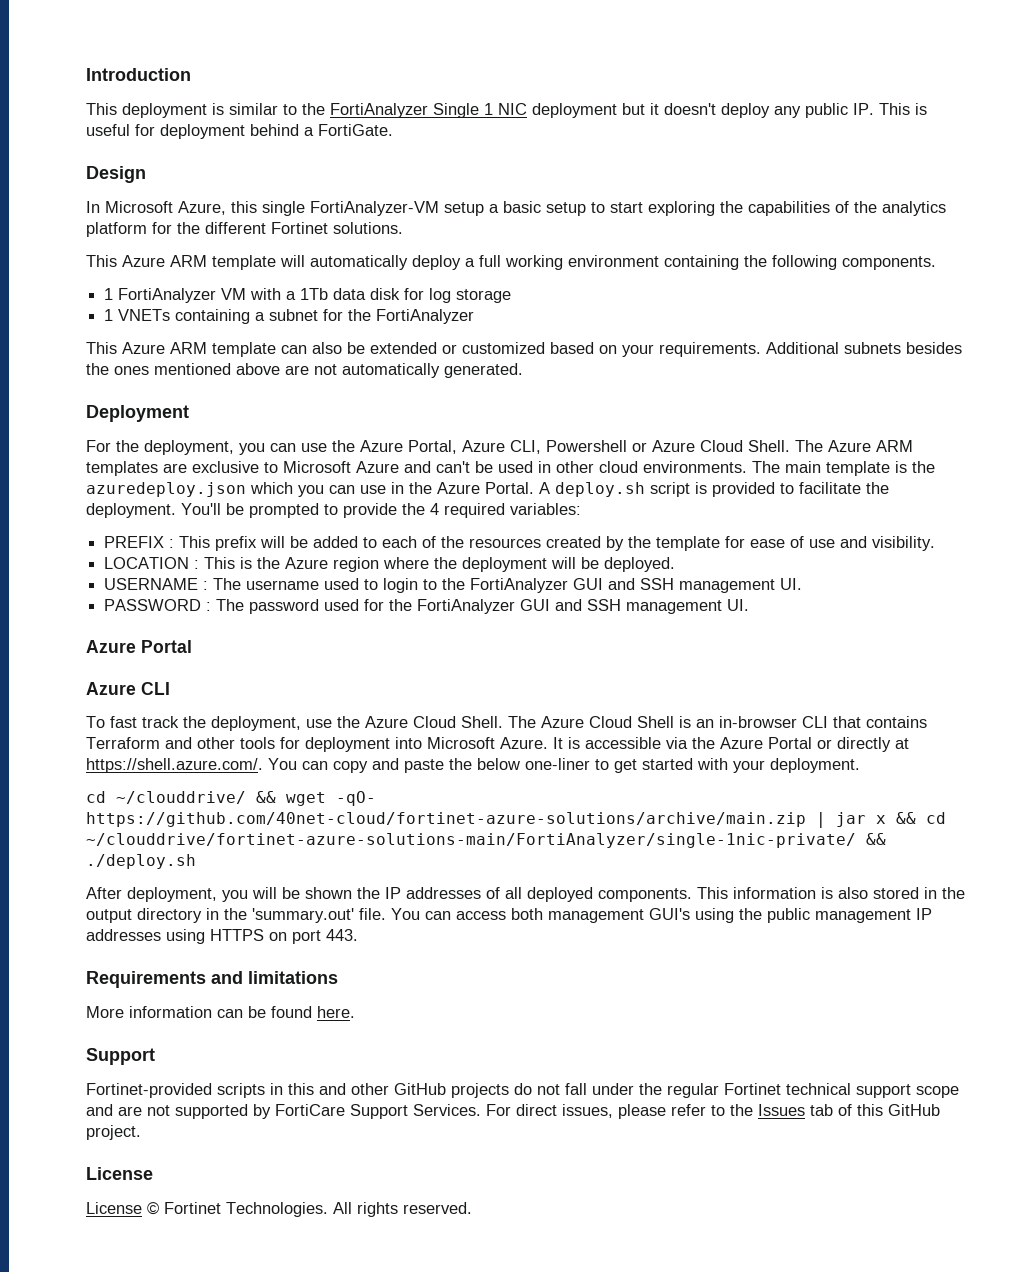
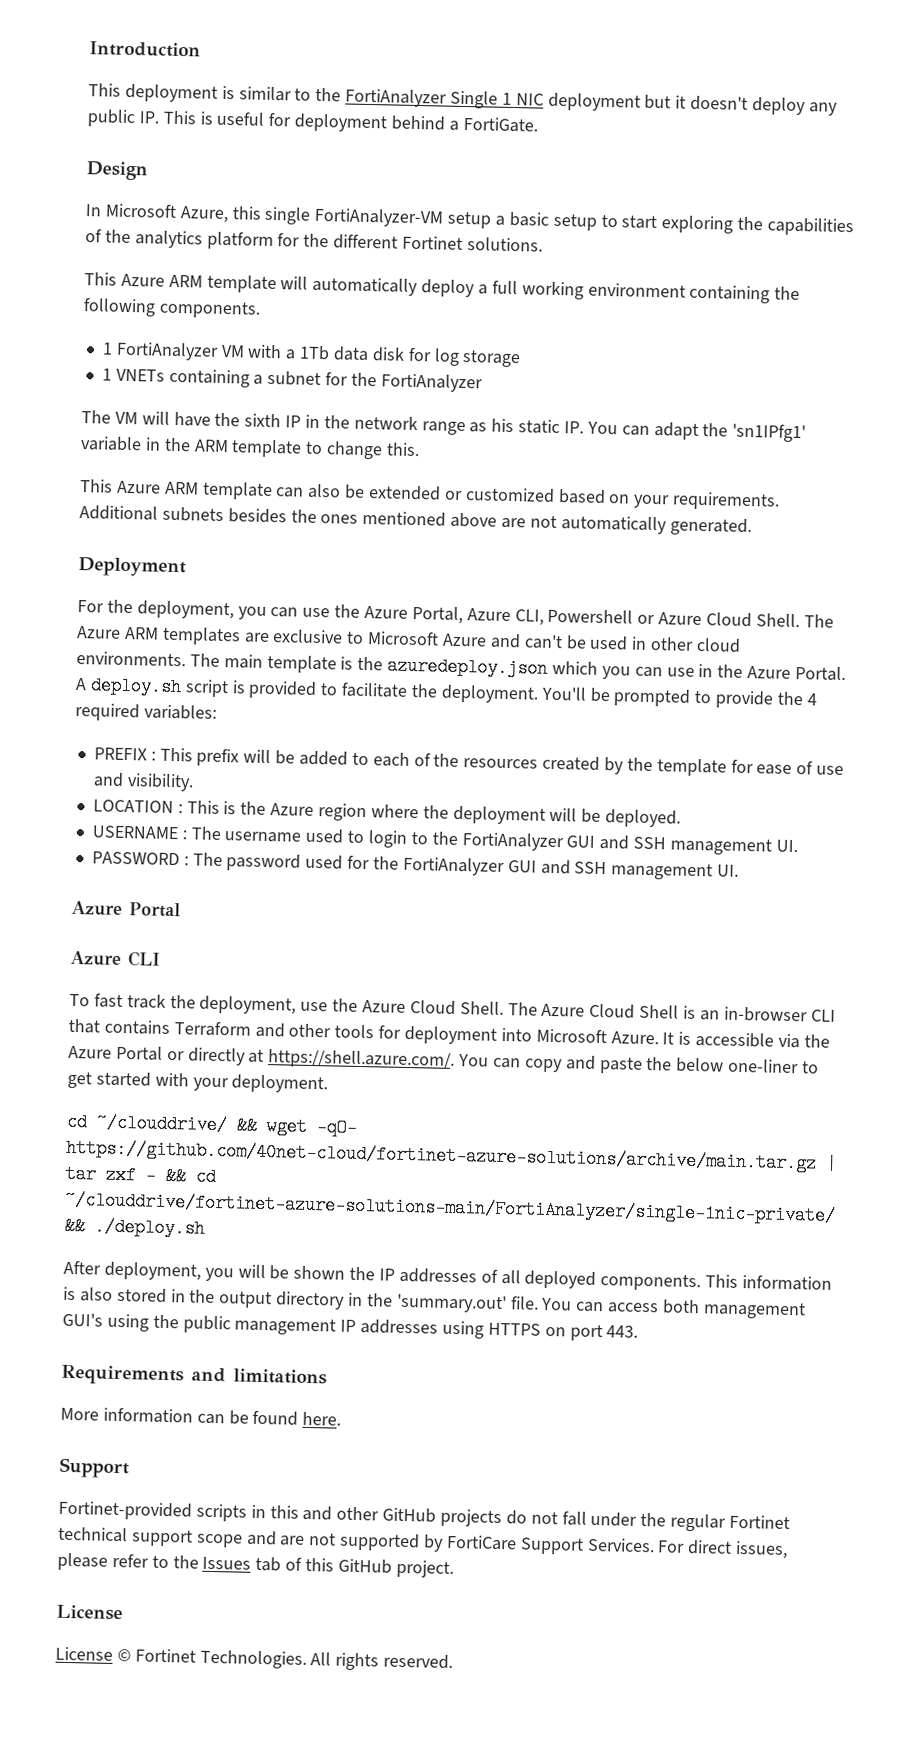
+ The VM will have the sixth IP in the network range as his static IP. You can adapt the 'sn1IPfg1' variable in the ARM template to change this.
- cd ~/clouddrive/ && wget -qO- https://github.com/40net-cloud/fortinet-azure-solutions/archive/main.zip | jar x && cd ~/clouddrive/fortinet-azure-solutions-main/FortiAnalyzer/single-1nic-private/ && ./deploy.sh
+ cd ~/clouddrive/ && wget -qO- https://github.com/40net-cloud/fortinet-azure-solutions/archive/main.tar.gz | tar zxf - && cd ~/clouddrive/fortinet-azure-solutions-main/FortiAnalyzer/single-1nic-private/ && ./deploy.sh

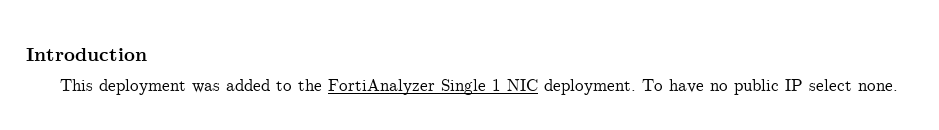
- This deployment is similar to the FortiAnalyzer Single 1 NIC deployment but it doesn't deploy any public IP. This is useful for deployment behind a FortiGate.
- Design
- In Microsoft Azure, this single FortiAnalyzer-VM setup a basic setup to start exploring the capabilities of the analytics platform for the different Fortinet solutions.
- This Azure ARM template will automatically deploy a full working environment containing the following components.
- 1 FortiAnalyzer VM with a 1Tb data disk for log storage
- 1 VNETs containing a subnet for the FortiAnalyzer
- The VM will have the sixth IP in the network range as his static IP. You can adapt the 'sn1IPfg1' variable in the ARM template to change this.
- This Azure ARM template can also be extended or customized based on your requirements. Additional subnets besides the ones mentioned above are not automatically generated.
- Deployment
- For the deployment, you can use the Azure Portal, Azure CLI, Powershell or Azure Cloud Shell. The Azure ARM templates are exclusive to Microsoft Azure and can't be used in other cloud environments. The main template is the azuredeploy.json which you can use in the Azure Portal. A deploy.sh script is provided to facilitate the deployment. You'll be prompted to provide the 4 required variables:
- PREFIX : This prefix will be added to each of the resources created by the template for ease of use and visibility.
- LOCATION : This is the Azure region where the deployment will be deployed.
- USERNAME : The username used to login to the FortiAnalyzer GUI and SSH management UI.
- PASSWORD : The password used for the FortiAnalyzer GUI and SSH management UI.
- Azure Portal
- Azure CLI
- To fast track the deployment, use the Azure Cloud Shell. The Azure Cloud Shell is an in-browser CLI that contains Terraform and other tools for deployment into Microsoft Azure. It is accessible via the Azure Portal or directly at https://shell.azure.com/. You can copy and paste the below one-liner to get started with your deployment.
- cd ~/clouddrive/ && wget -qO- https://github.com/40net-cloud/fortinet-azure-solutions/archive/main.tar.gz | tar zxf - && cd ~/clouddrive/fortinet-azure-solutions-main/FortiAnalyzer/single-1nic-private/ && ./deploy.sh
- After deployment, you will be shown the IP addresses of all deployed components. This information is also stored in the output directory in the 'summary.out' file. You can access both management GUI's using the public management IP addresses using HTTPS on port 443.
- Requirements and limitations
- More information can be found here.
- Support
- Fortinet-provided scripts in this and other GitHub projects do not fall under the regular Fortinet technical support scope and are not supported by FortiCare Support Services. For direct issues, please refer to the Issues tab of this GitHub project.
- License
- License © Fortinet Technologies. All rights reserved.
+ This deployment was added to the FortiAnalyzer Single 1 NIC deployment. To have no public IP select none.

